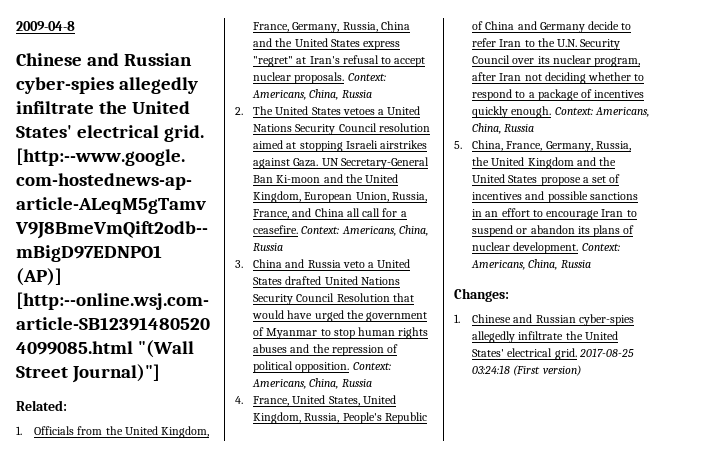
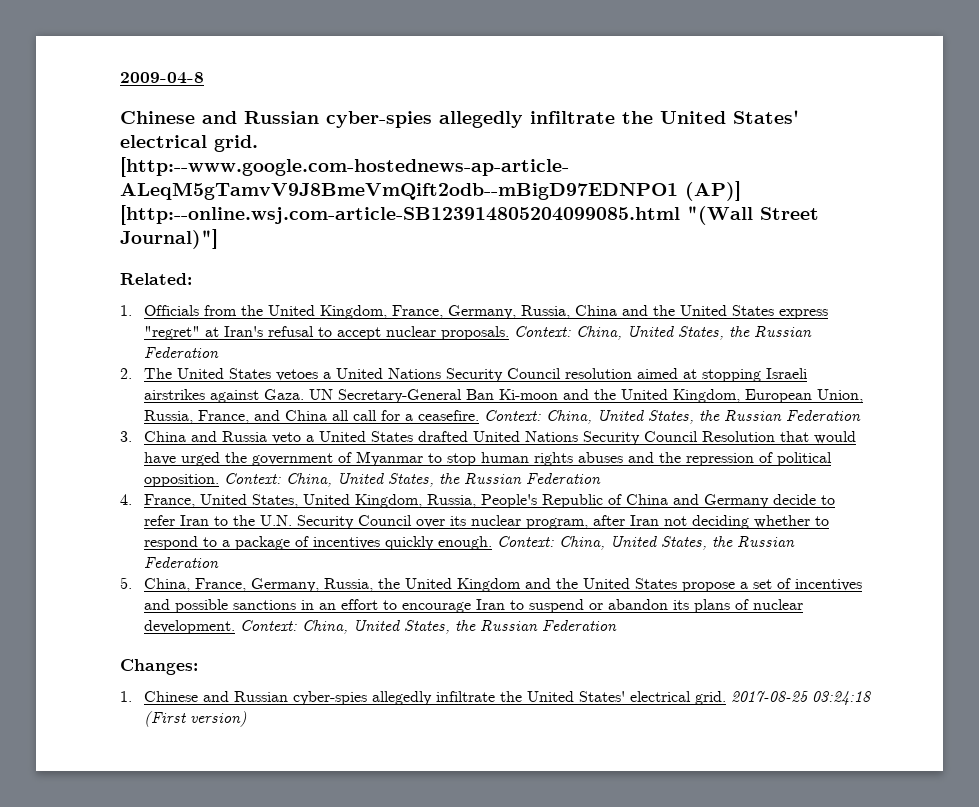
- 1. Officials from the United Kingdom, France, Germany, Russia, China and the United States express "regret" at Iran's refusal to accept nuclear proposals. Context: Americans, China, Russia
+ 1. Officials from the United Kingdom, France, Germany, Russia, China and the United States express "regret" at Iran's refusal to accept nuclear proposals. Context: China, United States, the Russian Federation
- UN Secretary-General Ban Ki-moon and the United Kingdom, European Union, Russia, France, and China all call for a ceasefire. Context: Americans, China, Russia
+ UN Secretary-General Ban Ki-moon and the United Kingdom, European Union, Russia, France, and China all call for a ceasefire. Context: China, United States, the Russian Federation
- 3. China and Russia veto a United States drafted United Nations Security Council Resolution that would have urged the government of Myanmar to stop human rights abuses and the repression of political opposition. Context: Americans, China, Russia
+ 3. China and Russia veto a United States drafted United Nations Security Council Resolution that would have urged the government of Myanmar to stop human rights abuses and the repression of political opposition. Context: China, United States, the Russian Federation
- 4. France, United States, United Kingdom, Russia, People's Republic of China and Germany decide to refer Iran to the U.N. Security Council over its nuclear program, after Iran not deciding whether to respond to a package of incentives quickly enough. Context: Americans, China, Russia
+ 4. France, United States, United Kingdom, Russia, People's Republic of China and Germany decide to refer Iran to the U.N. Security Council over its nuclear program, after Iran not deciding whether to respond to a package of incentives quickly enough. Context: China, United States, the Russian Federation
- 5. China, France, Germany, Russia, the United Kingdom and the United States propose a set of incentives and possible sanctions in an effort to encourage Iran to suspend or abandon its plans of nuclear development. Context: Americans, China, Russia
+ 5. China, France, Germany, Russia, the United Kingdom and the United States propose a set of incentives and possible sanctions in an effort to encourage Iran to suspend or abandon its plans of nuclear development. Context: China, United States, the Russian Federation

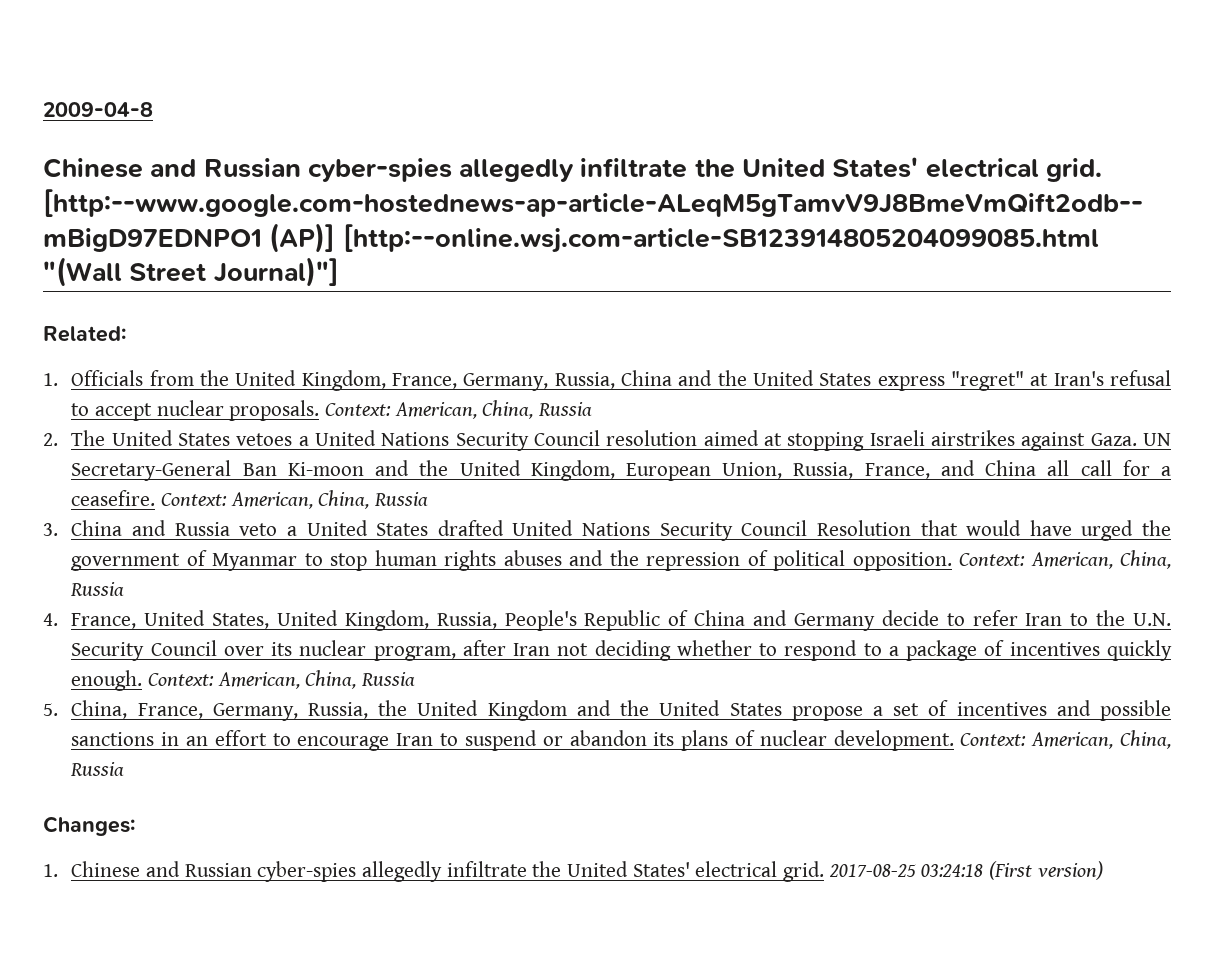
- 1. Officials from the United Kingdom, France, Germany, Russia, China and the United States express "regret" at Iran's refusal to accept nuclear proposals. Context: China, United States, the Russian Federation
+ 1. Officials from the United Kingdom, France, Germany, Russia, China and the United States express "regret" at Iran's refusal to accept nuclear proposals. Context: American, China, Russia
- UN Secretary-General Ban Ki-moon and the United Kingdom, European Union, Russia, France, and China all call for a ceasefire. Context: China, United States, the Russian Federation
+ UN Secretary-General Ban Ki-moon and the United Kingdom, European Union, Russia, France, and China all call for a ceasefire. Context: American, China, Russia
- 3. China and Russia veto a United States drafted United Nations Security Council Resolution that would have urged the government of Myanmar to stop human rights abuses and the repression of political opposition. Context: China, United States, the Russian Federation
+ 3. China and Russia veto a United States drafted United Nations Security Council Resolution that would have urged the government of Myanmar to stop human rights abuses and the repression of political opposition. Context: American, China, Russia
- 4. France, United States, United Kingdom, Russia, People's Republic of China and Germany decide to refer Iran to the U.N. Security Council over its nuclear program, after Iran not deciding whether to respond to a package of incentives quickly enough. Context: China, United States, the Russian Federation
+ 4. France, United States, United Kingdom, Russia, People's Republic of China and Germany decide to refer Iran to the U.N. Security Council over its nuclear program, after Iran not deciding whether to respond to a package of incentives quickly enough. Context: American, China, Russia
- 5. China, France, Germany, Russia, the United Kingdom and the United States propose a set of incentives and possible sanctions in an effort to encourage Iran to suspend or abandon its plans of nuclear development. Context: China, United States, the Russian Federation
+ 5. China, France, Germany, Russia, the United Kingdom and the United States propose a set of incentives and possible sanctions in an effort to encourage Iran to suspend or abandon its plans of nuclear development. Context: American, China, Russia

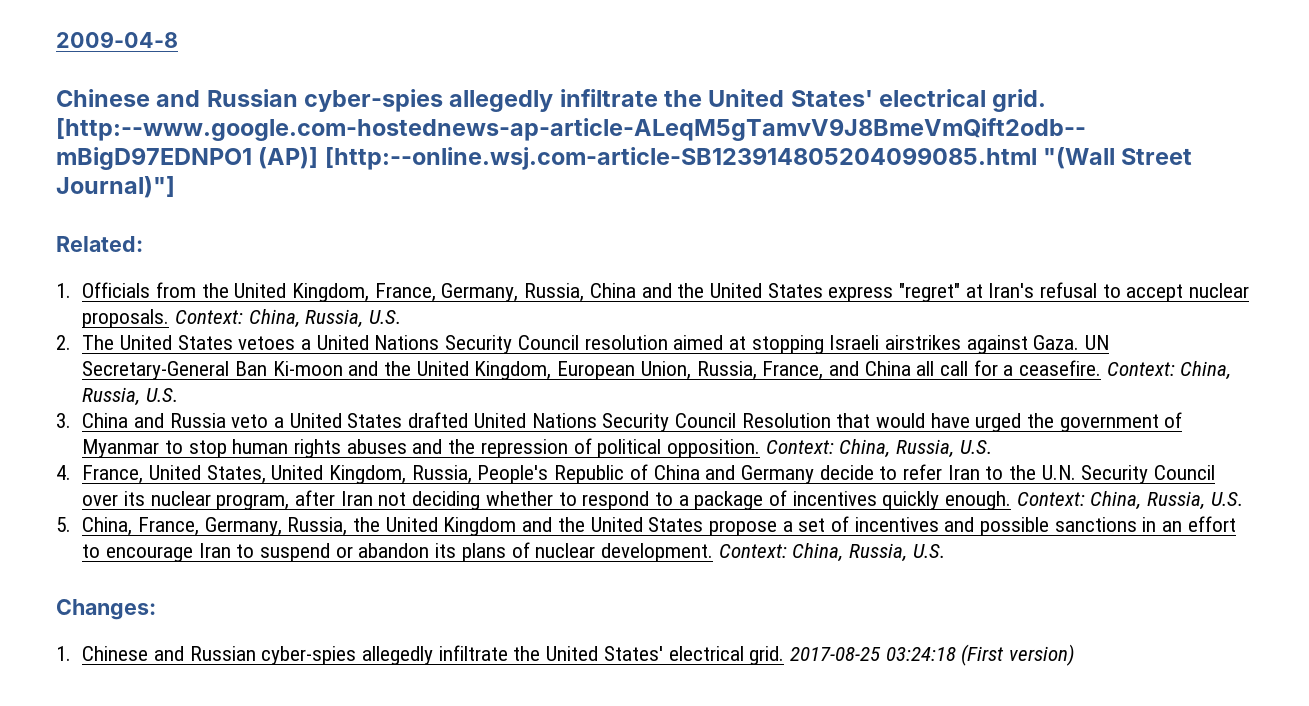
- 1. Officials from the United Kingdom, France, Germany, Russia, China and the United States express "regret" at Iran's refusal to accept nuclear proposals. Context: American, China, Russia
+ 1. Officials from the United Kingdom, France, Germany, Russia, China and the United States express "regret" at Iran's refusal to accept nuclear proposals. Context: China, Russia, U.S.
- UN Secretary-General Ban Ki-moon and the United Kingdom, European Union, Russia, France, and China all call for a ceasefire. Context: American, China, Russia
+ UN Secretary-General Ban Ki-moon and the United Kingdom, European Union, Russia, France, and China all call for a ceasefire. Context: China, Russia, U.S.
- 3. China and Russia veto a United States drafted United Nations Security Council Resolution that would have urged the government of Myanmar to stop human rights abuses and the repression of political opposition. Context: American, China, Russia
+ 3. China and Russia veto a United States drafted United Nations Security Council Resolution that would have urged the government of Myanmar to stop human rights abuses and the repression of political opposition. Context: China, Russia, U.S.
- 4. France, United States, United Kingdom, Russia, People's Republic of China and Germany decide to refer Iran to the U.N. Security Council over its nuclear program, after Iran not deciding whether to respond to a package of incentives quickly enough. Context: American, China, Russia
+ 4. France, United States, United Kingdom, Russia, People's Republic of China and Germany decide to refer Iran to the U.N. Security Council over its nuclear program, after Iran not deciding whether to respond to a package of incentives quickly enough. Context: China, Russia, U.S.
- 5. China, France, Germany, Russia, the United Kingdom and the United States propose a set of incentives and possible sanctions in an effort to encourage Iran to suspend or abandon its plans of nuclear development. Context: American, China, Russia
+ 5. China, France, Germany, Russia, the United Kingdom and the United States propose a set of incentives and possible sanctions in an effort to encourage Iran to suspend or abandon its plans of nuclear development. Context: China, Russia, U.S.

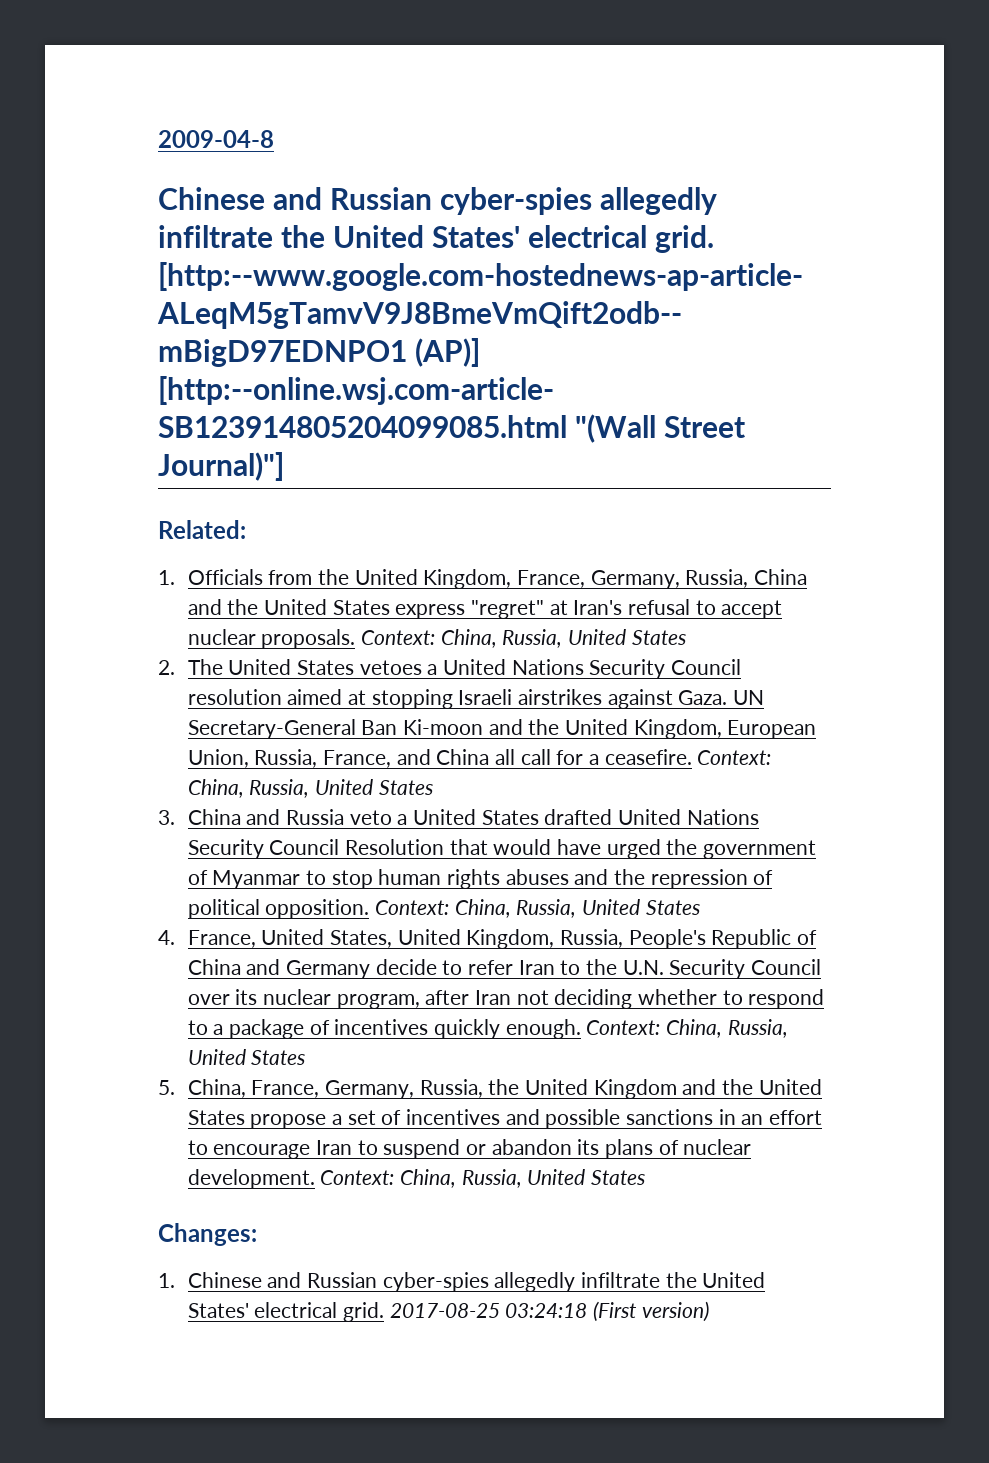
- 1. Officials from the United Kingdom, France, Germany, Russia, China and the United States express "regret" at Iran's refusal to accept nuclear proposals. Context: China, Russia, U.S.
+ 1. Officials from the United Kingdom, France, Germany, Russia, China and the United States express "regret" at Iran's refusal to accept nuclear proposals. Context: China, Russia, United States
- UN Secretary-General Ban Ki-moon and the United Kingdom, European Union, Russia, France, and China all call for a ceasefire. Context: China, Russia, U.S.
+ UN Secretary-General Ban Ki-moon and the United Kingdom, European Union, Russia, France, and China all call for a ceasefire. Context: China, Russia, United States
- 3. China and Russia veto a United States drafted United Nations Security Council Resolution that would have urged the government of Myanmar to stop human rights abuses and the repression of political opposition. Context: China, Russia, U.S.
+ 3. China and Russia veto a United States drafted United Nations Security Council Resolution that would have urged the government of Myanmar to stop human rights abuses and the repression of political opposition. Context: China, Russia, United States
- 4. France, United States, United Kingdom, Russia, People's Republic of China and Germany decide to refer Iran to the U.N. Security Council over its nuclear program, after Iran not deciding whether to respond to a package of incentives quickly enough. Context: China, Russia, U.S.
+ 4. France, United States, United Kingdom, Russia, People's Republic of China and Germany decide to refer Iran to the U.N. Security Council over its nuclear program, after Iran not deciding whether to respond to a package of incentives quickly enough. Context: China, Russia, United States
- 5. China, France, Germany, Russia, the United Kingdom and the United States propose a set of incentives and possible sanctions in an effort to encourage Iran to suspend or abandon its plans of nuclear development. Context: China, Russia, U.S.
+ 5. China, France, Germany, Russia, the United Kingdom and the United States propose a set of incentives and possible sanctions in an effort to encourage Iran to suspend or abandon its plans of nuclear development. Context: China, Russia, United States

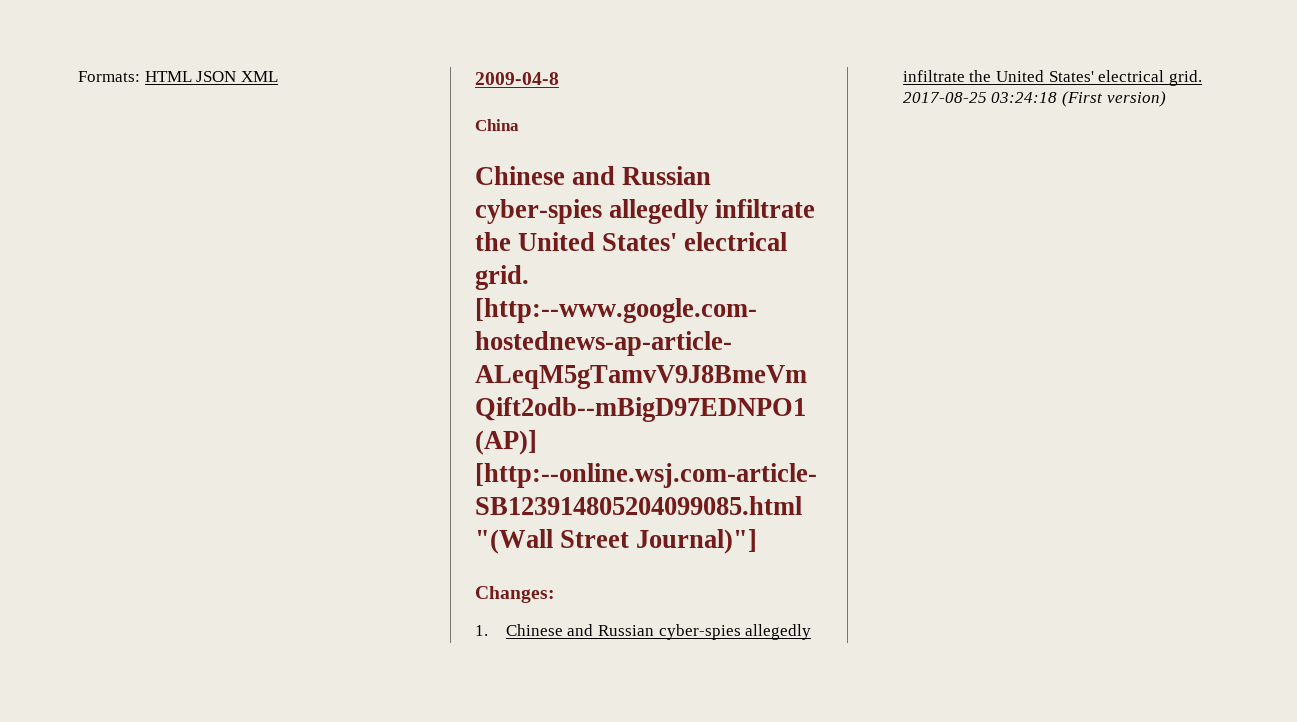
+ Formats: HTML JSON XML
+ China
- Related:
- 1. Officials from the United Kingdom, France, Germany, Russia, China and the United States express "regret" at Iran's refusal to accept nuclear proposals. Context: China, Russia, United States
- 2. The United States vetoes a United Nations Security Council resolution aimed at stopping Israeli airstrikes against Gaza. UN Secretary-General Ban Ki-moon and the United Kingdom, European Union, Russia, France, and China all call for a ceasefire. Context: China, Russia, United States
- 3. China and Russia veto a United States drafted United Nations Security Council Resolution that would have urged the government of Myanmar to stop human rights abuses and the repression of political opposition. Context: China, Russia, United States
- 4. France, United States, United Kingdom, Russia, People's Republic of China and Germany decide to refer Iran to the U.N. Security Council over its nuclear program, after Iran not deciding whether to respond to a package of incentives quickly enough. Context: China, Russia, United States
- 5. China, France, Germany, Russia, the United Kingdom and the United States propose a set of incentives and possible sanctions in an effort to encourage Iran to suspend or abandon its plans of nuclear development. Context: China, Russia, United States

